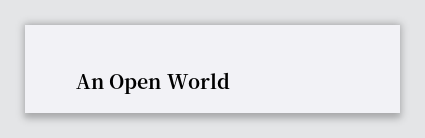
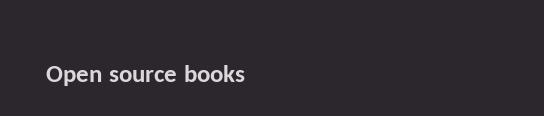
- An Open World
+ Open source books

